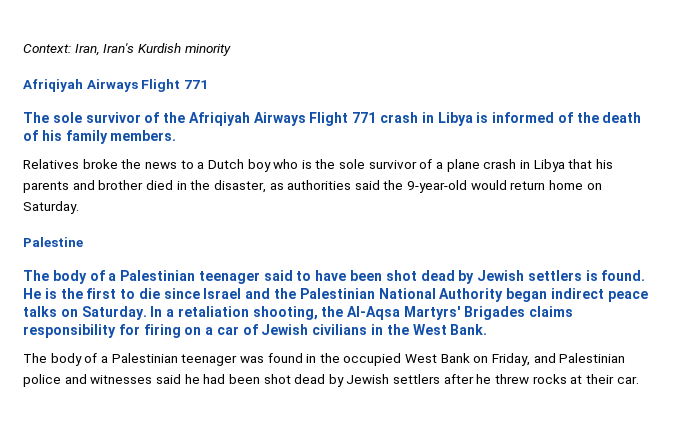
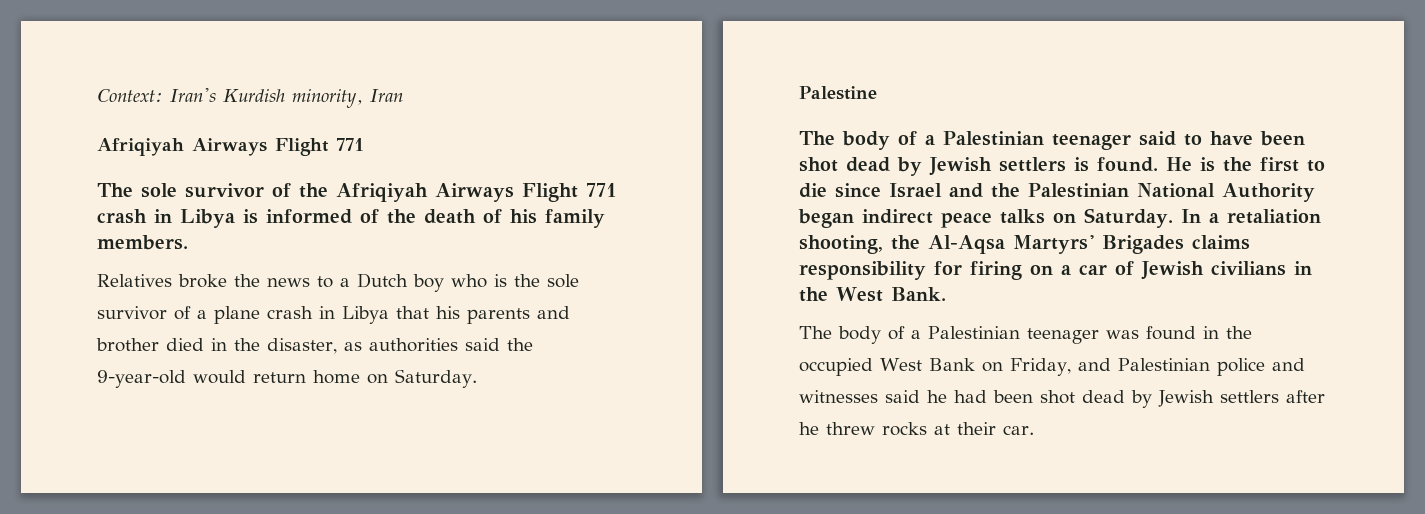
- Context: Iran, Iran's Kurdish minority
+ Context: Iran's Kurdish minority, Iran

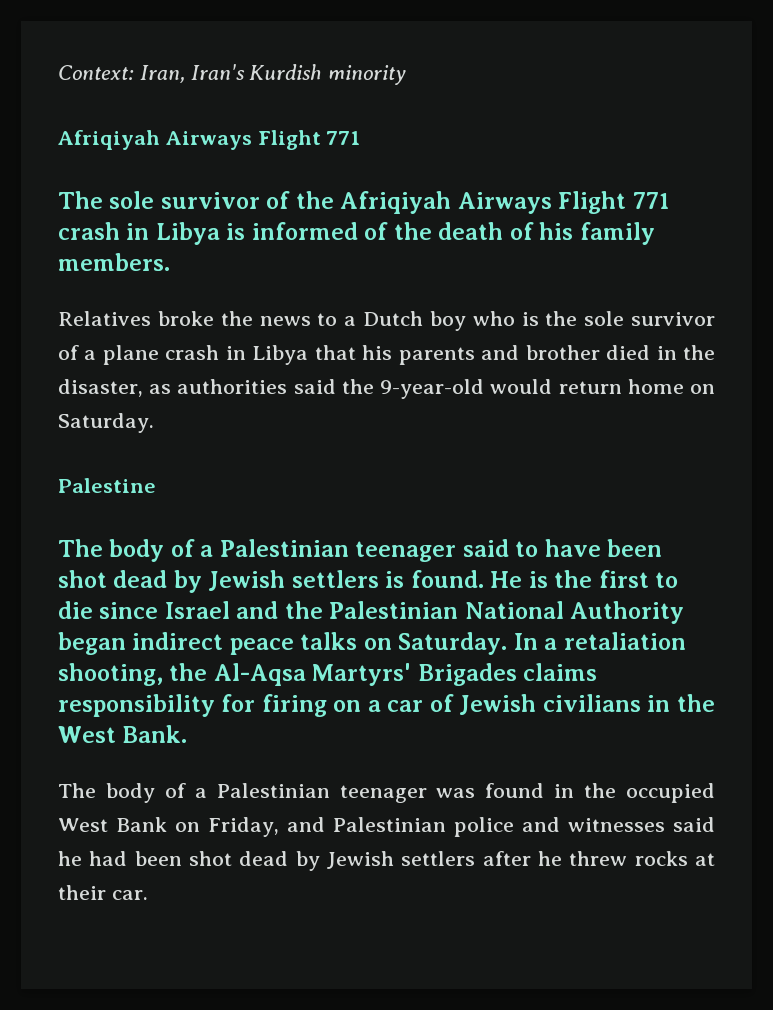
- Context: Iran's Kurdish minority, Iran
+ Context: Iran, Iran's Kurdish minority

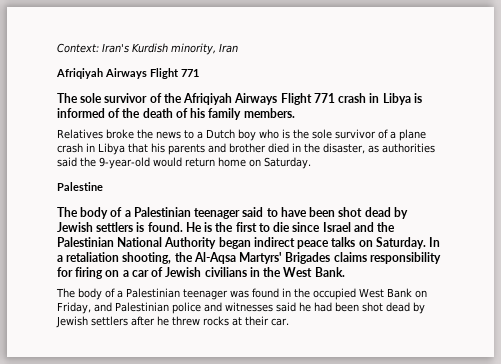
- Context: Iran, Iran's Kurdish minority
+ Context: Iran's Kurdish minority, Iran

